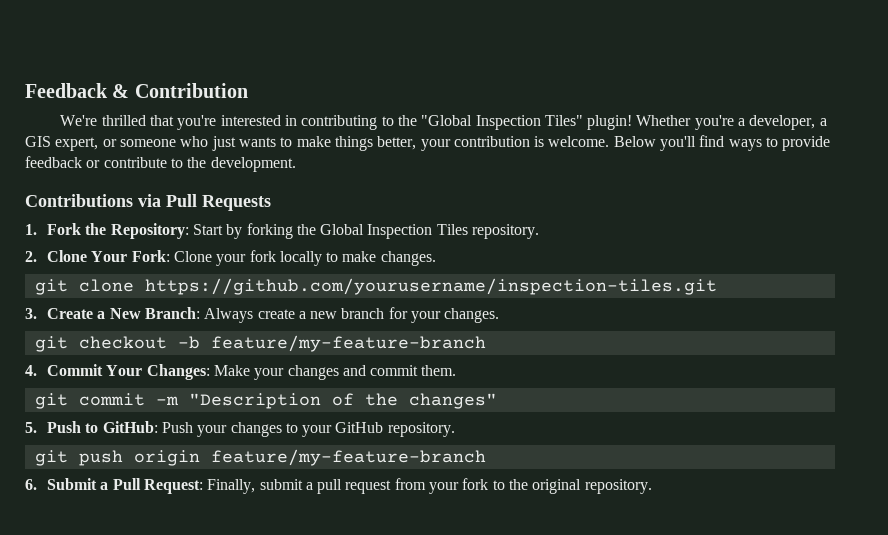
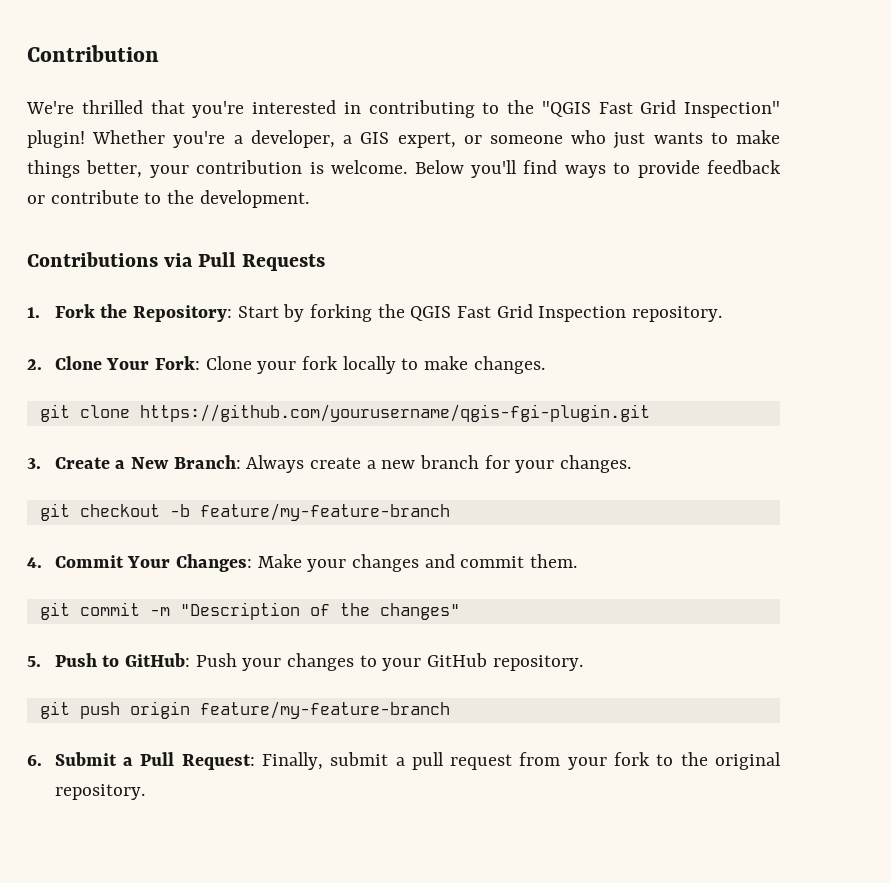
- Feedback & Contribution
+ Contribution
- We're thrilled that you're interested in contributing to the "Global Inspection Tiles" plugin!
+ We're thrilled that you're interested in contributing to the "QGIS Fast Grid Inspection" plugin!
- 1. Fork the Repository: Start by forking the Global Inspection Tiles repository.
+ 1. Fork the Repository: Start by forking the QGIS Fast Grid Inspection repository.
- git clone https://github.com/yourusername/inspection-tiles.git
+ git clone https://github.com/yourusername/qgis-fgi-plugin.git

